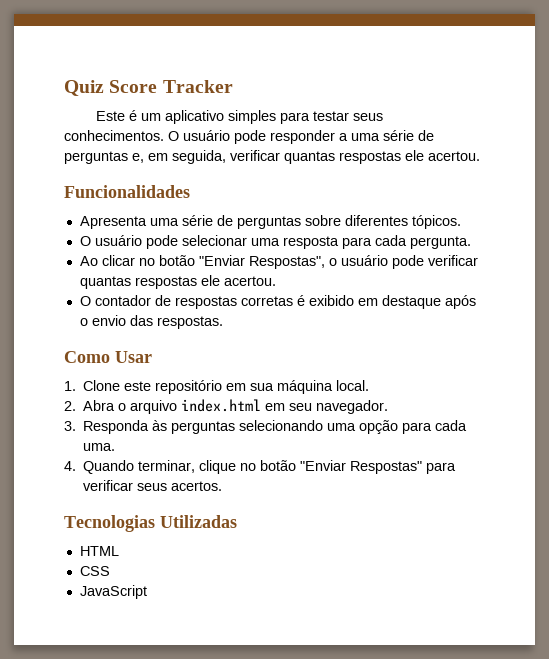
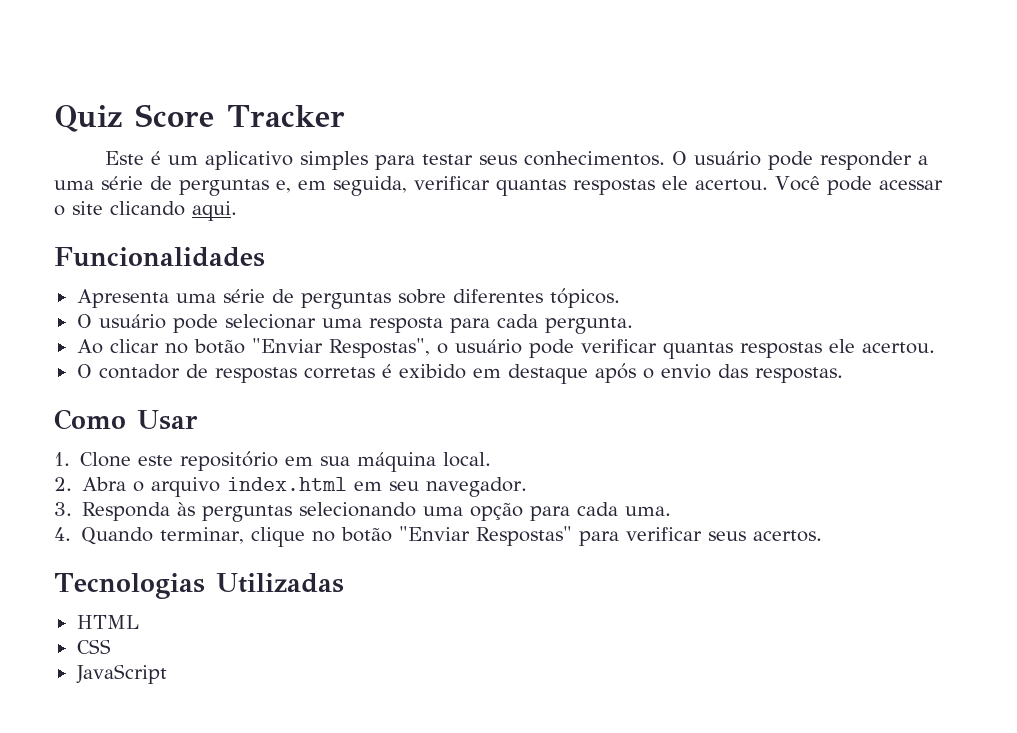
+ Você pode acessar o site clicando aqui.

